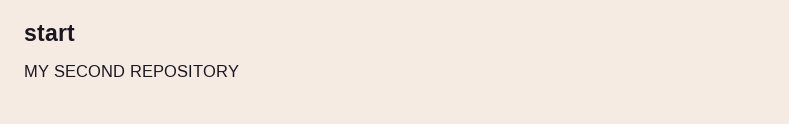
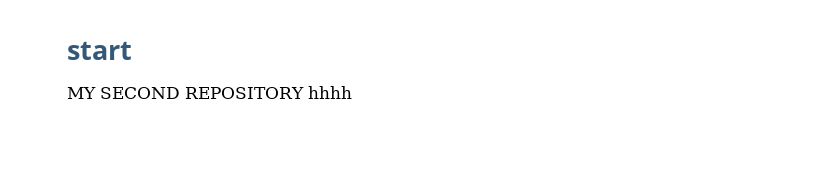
- MY SECOND REPOSITORY
+ MY SECOND REPOSITORY hhhh

